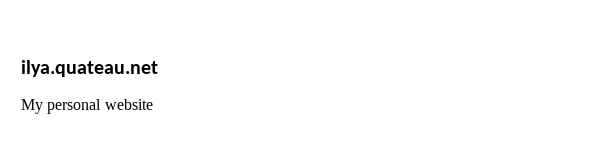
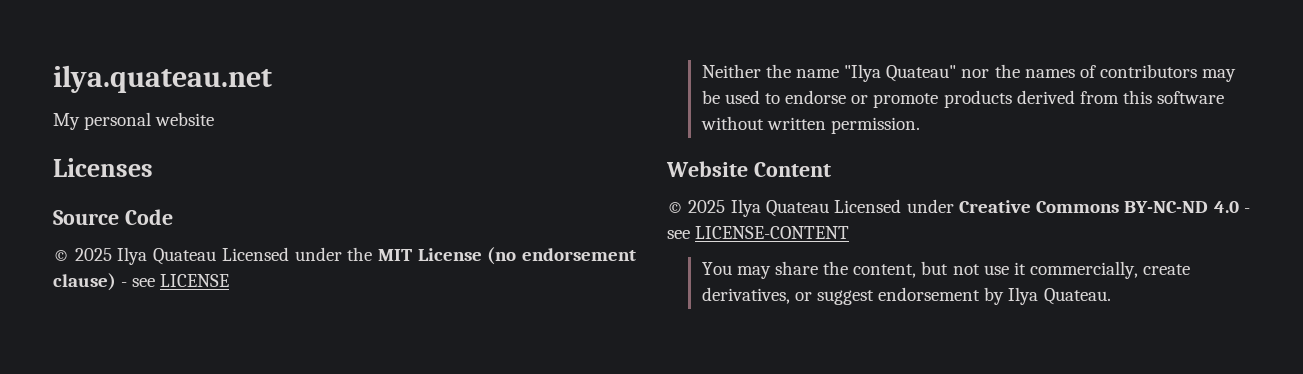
+ Licenses
+ Source Code
+ © 2025 Ilya Quateau Licensed under the MIT License (no endorsement clause) - see LICENSE
+ Neither the name "Ilya Quateau" nor the names of contributors may be used to endorse or promote products derived from this software without written permission.
+ Website Content
+ © 2025 Ilya Quateau Licensed under Creative Commons BY-NC-ND 4.0 - see LICENSE-CONTENT
+ You may share the content, but not use it commercially, create derivatives, or suggest endorsement by Ilya Quateau.

